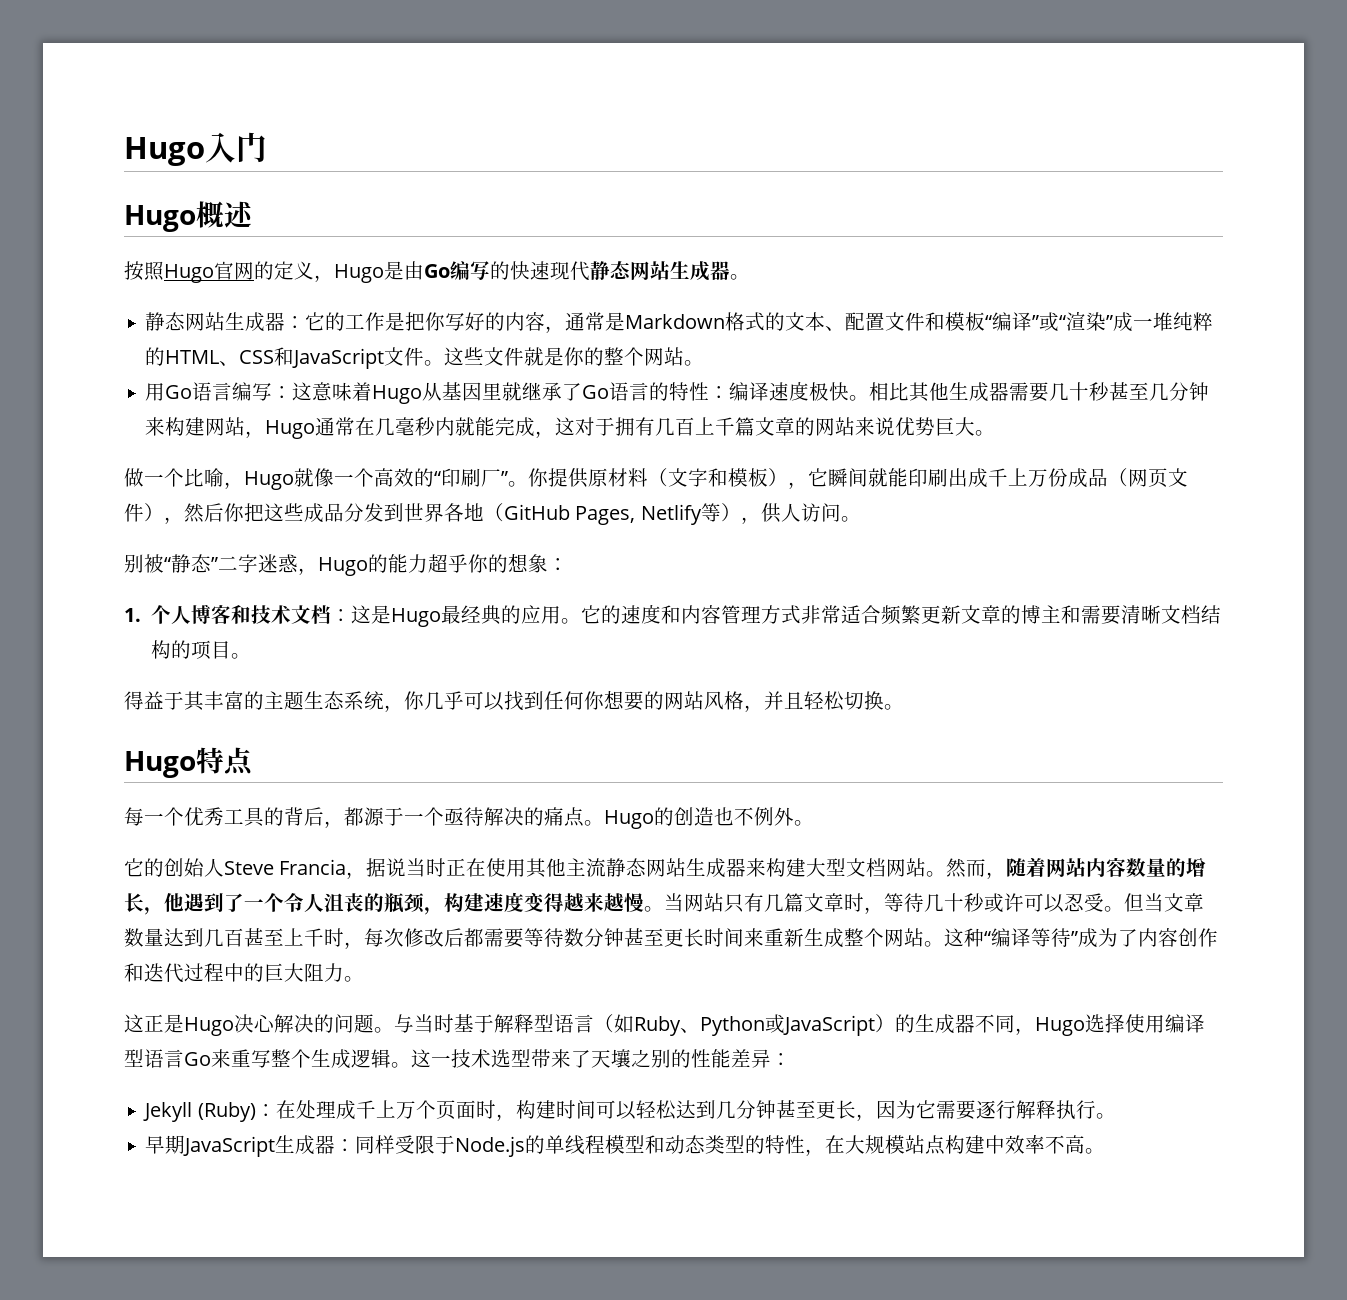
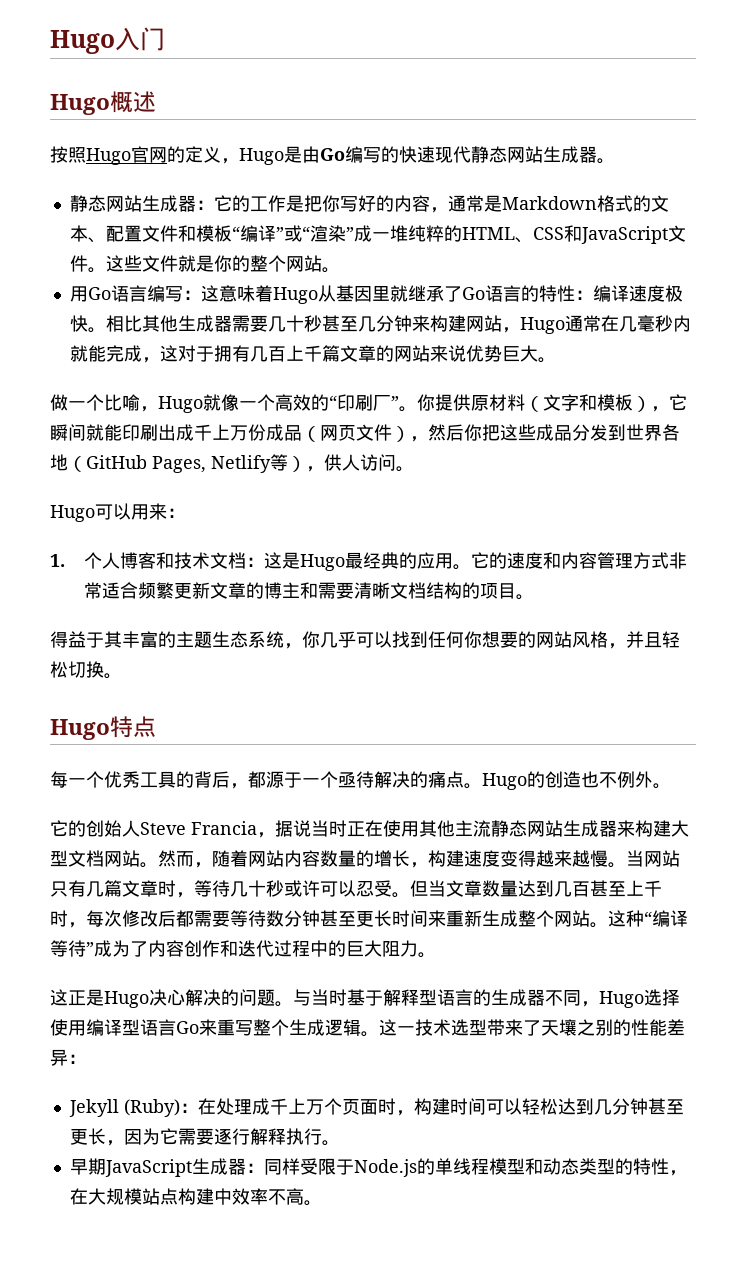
- 别被“静态”二字迷惑，Hugo的能力超乎你的想象：
+ Hugo可以用来：
- 然而，随着网站内容数量的增长，他遇到了一个令人沮丧的瓶颈，构建速度变得越来越慢。
+ 然而，随着网站内容数量的增长，构建速度变得越来越慢。
- 与当时基于解释型语言（如Ruby、Python或JavaScript）的生成器不同，Hugo选择使用编译型语言Go来重写整个生成逻辑。
+ 与当时基于解释型语言的生成器不同，Hugo选择使用编译型语言Go来重写整个生成逻辑。

